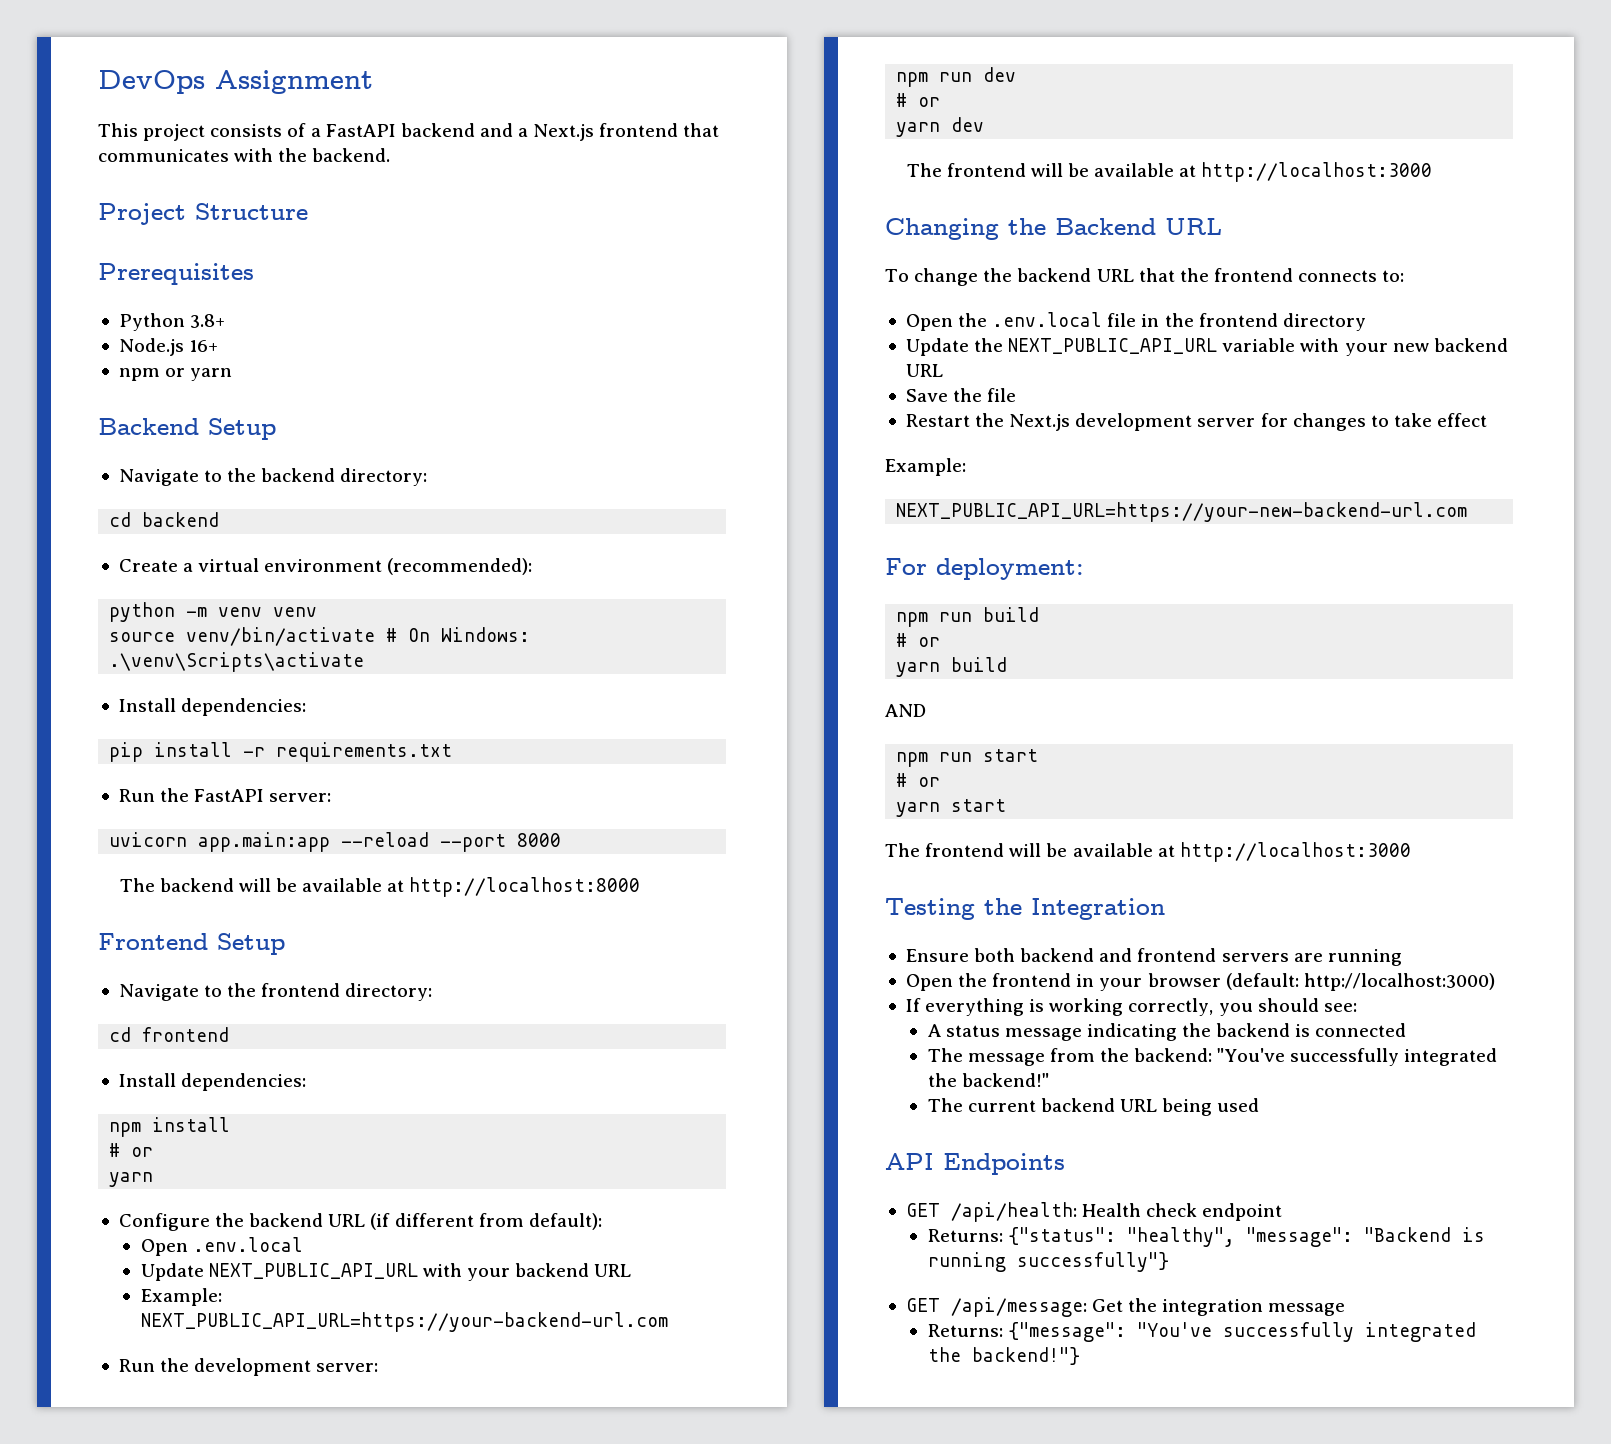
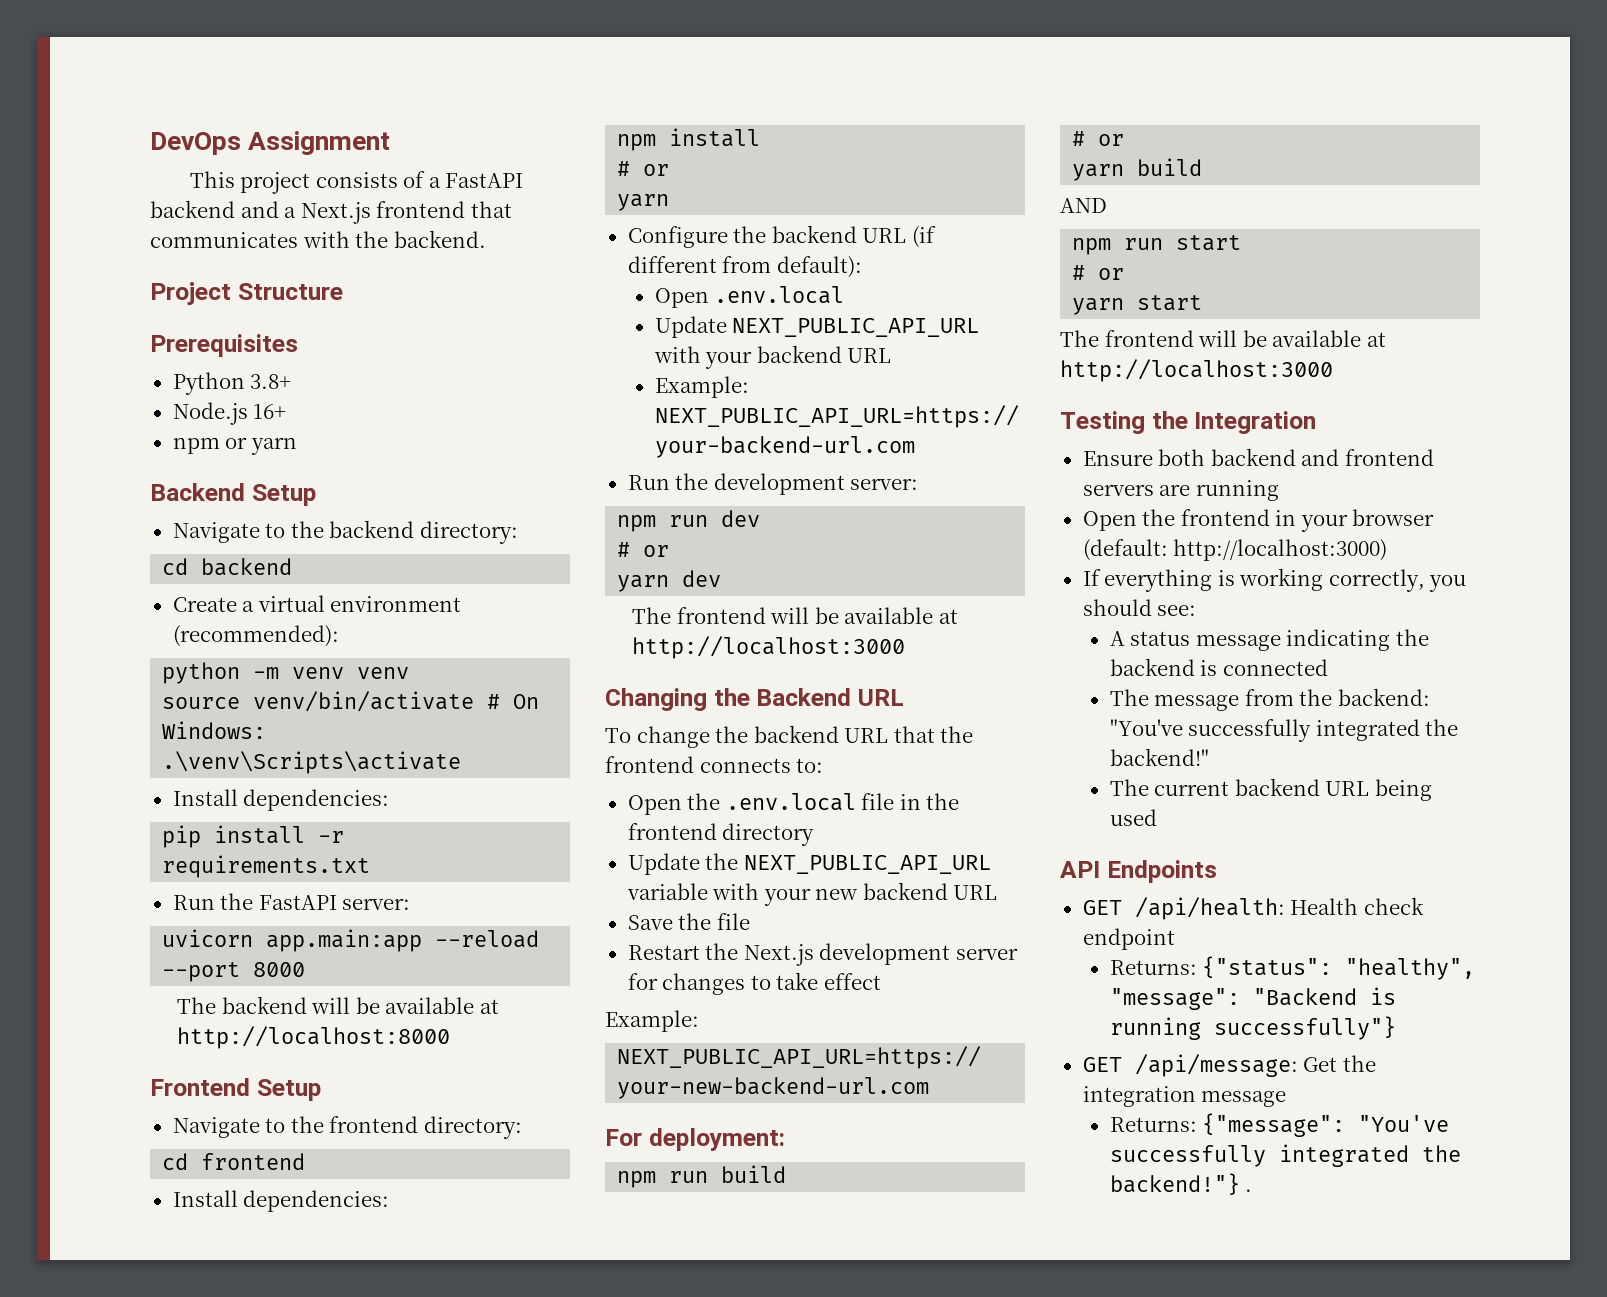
- Returns: {"message": "You've successfully integrated the backend!"}
+ Returns: {"message": "You've successfully integrated the backend!"} .

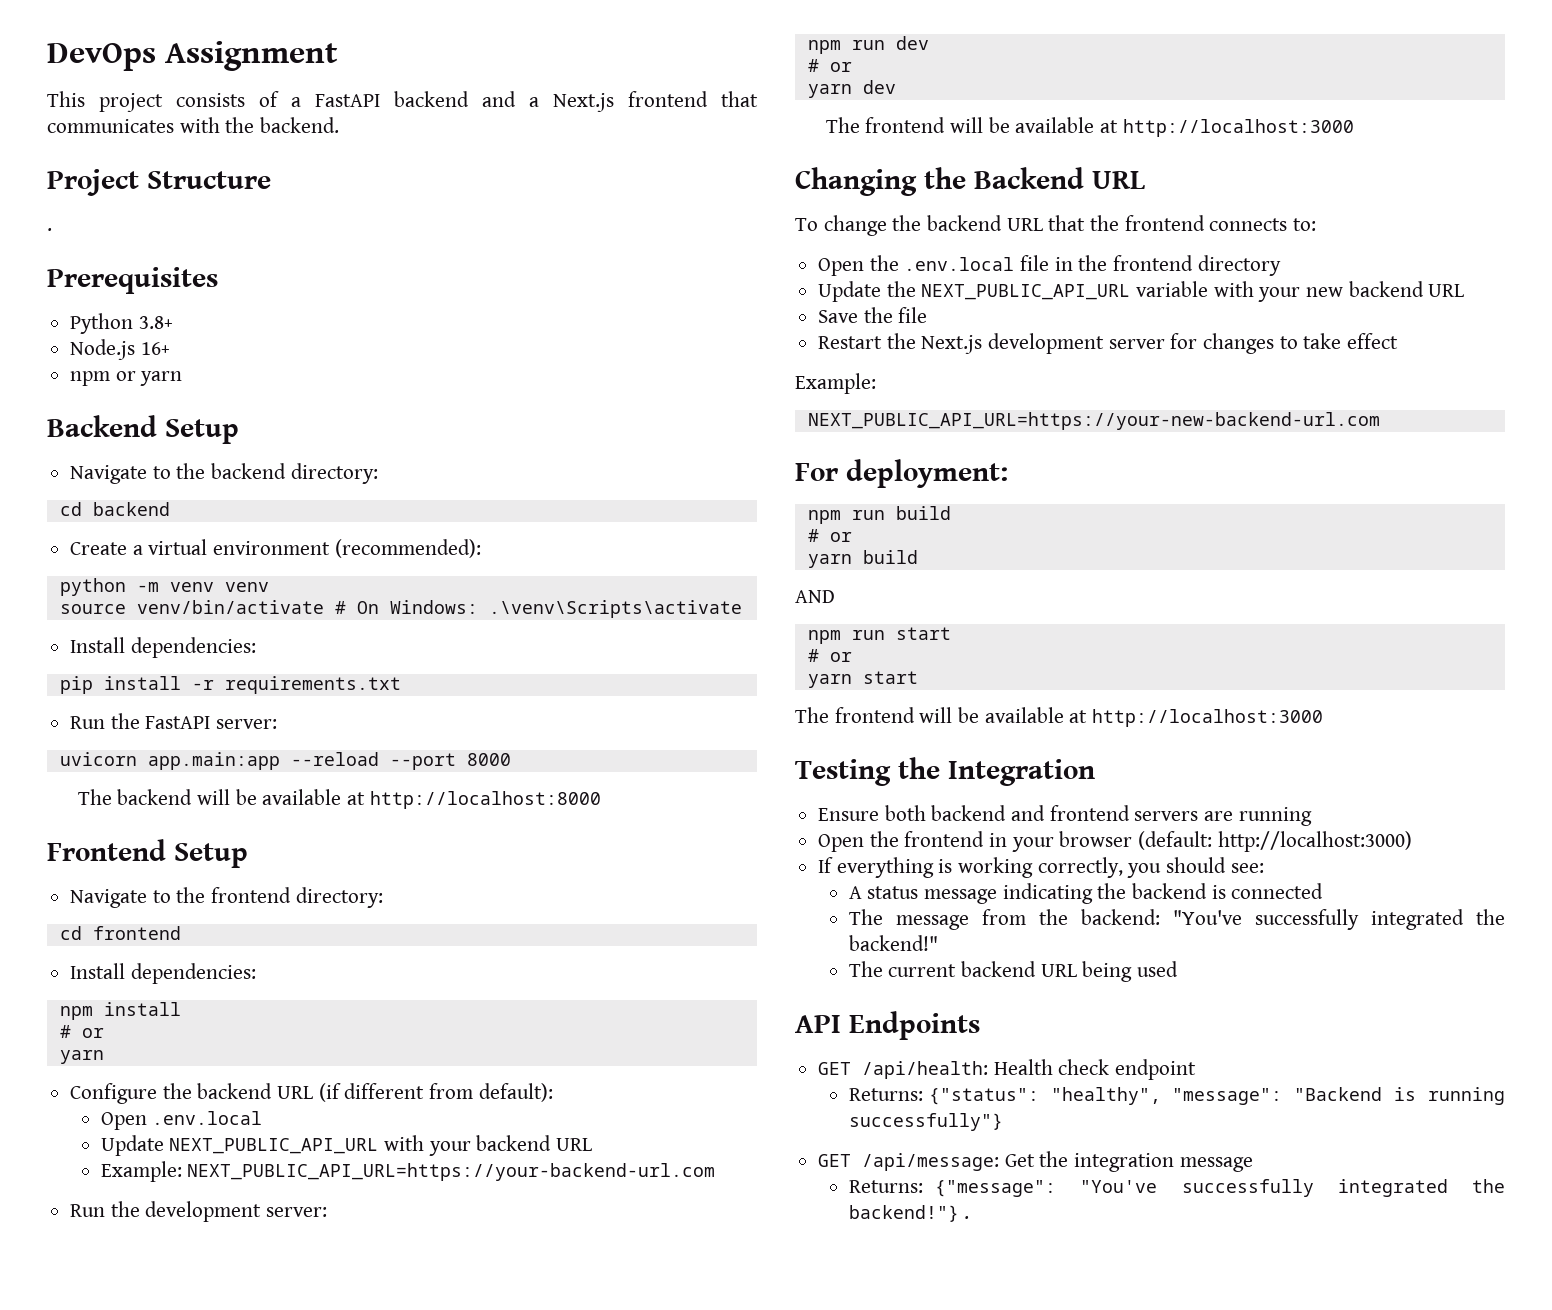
  Project Structure
+ .

